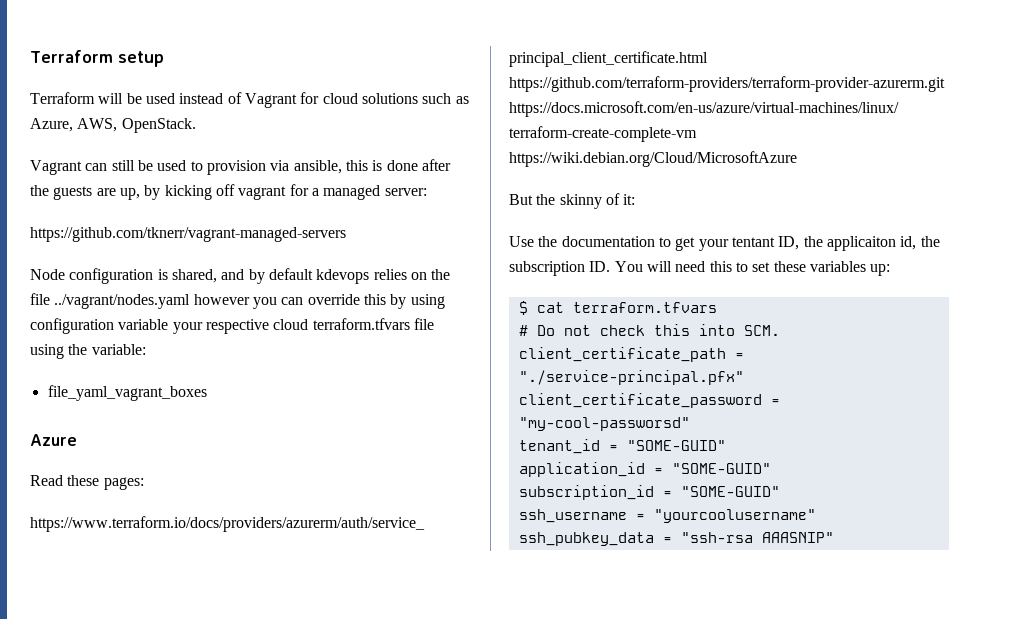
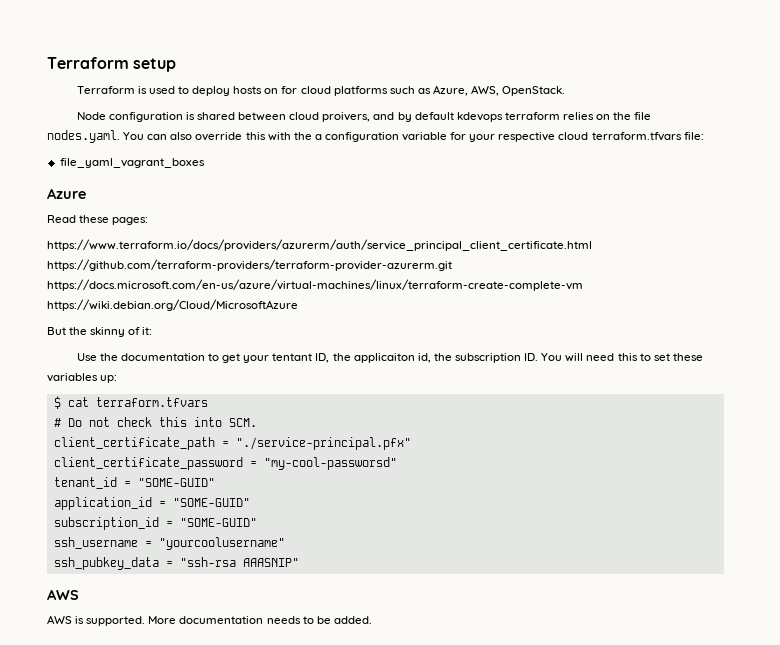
- Terraform will be used instead of Vagrant for cloud solutions such as Azure, AWS, OpenStack.
+ Terraform is used to deploy hosts on for cloud platforms such as Azure, AWS, OpenStack.
- Vagrant can still be used to provision via ansible, this is done after the guests are up, by kicking off vagrant for a managed server:
- https://github.com/tknerr/vagrant-managed-servers
- Node configuration is shared, and by default kdevops relies on the file ../vagrant/nodes.yaml however you can override this by using configuration variable your respective cloud terraform.tfvars file using the variable:
+ Node configuration is shared between cloud proivers, and by default kdevops terraform relies on the file nodes.yaml. You can also override this with the a configuration variable for your respective cloud terraform.tfvars file:
  ssh_pubkey_data = "ssh-rsa AAASNIP"
+ AWS
+ AWS is supported. More documentation needs to be added.

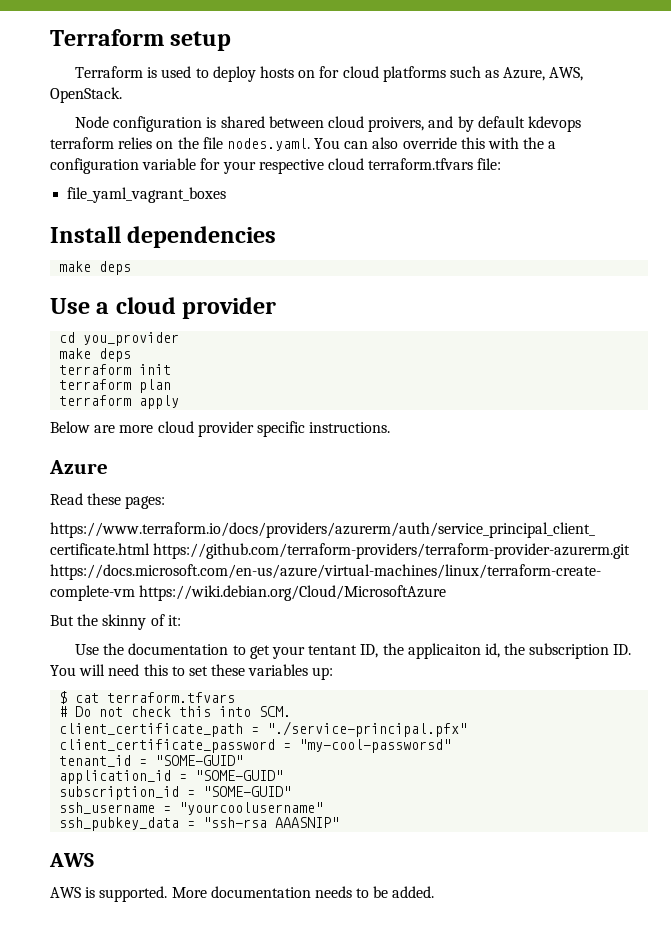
+ Install dependencies
+ make deps
+ Use a cloud provider
+ cd you_provider
+ make deps
+ terraform init
+ terraform plan
+ terraform apply
+ Below are more cloud provider specific instructions.

